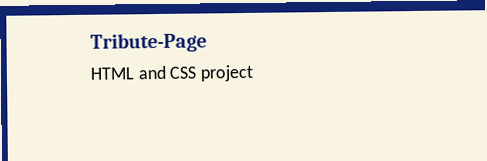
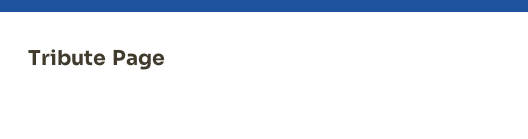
- Tribute-Page
- HTML and CSS project
+ Tribute Page

